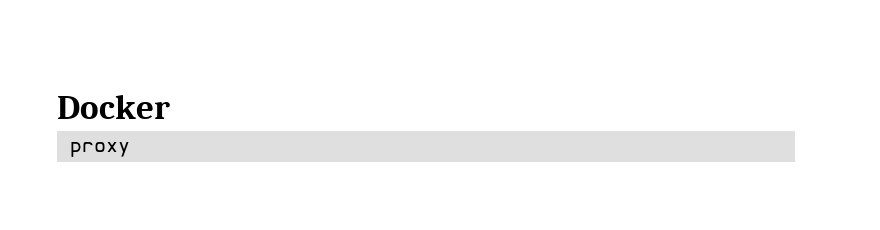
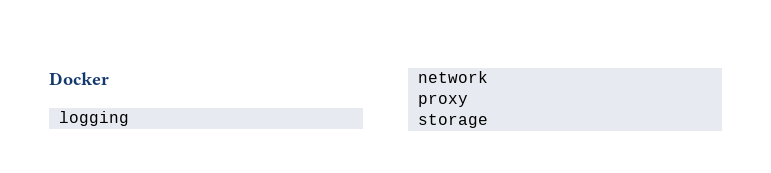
+ logging
+ network
+ storage

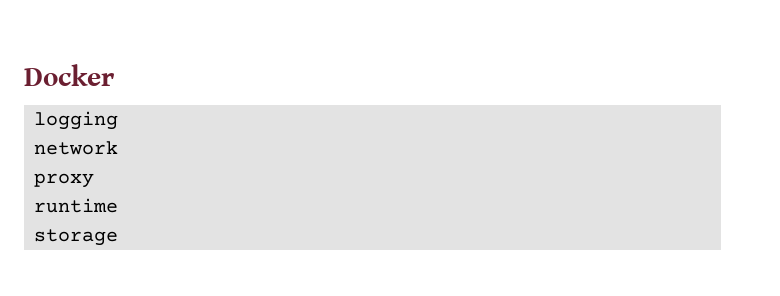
+ runtime

